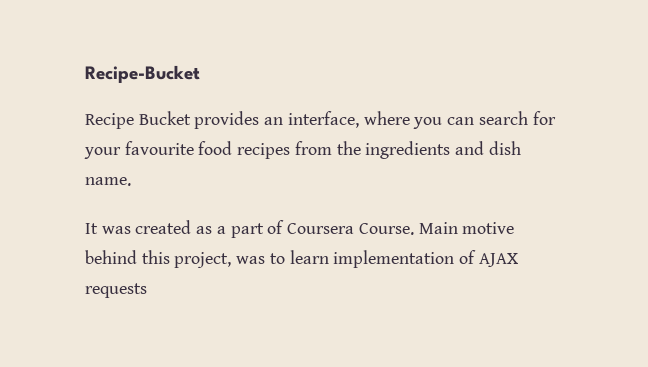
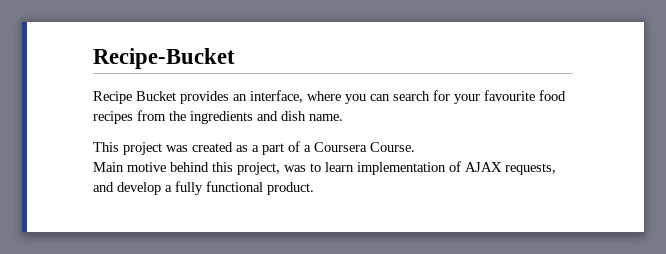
- It was created as a part of Coursera Course. Main motive behind this project, was to learn implementation of AJAX requests
+ This project was created as a part of a Coursera Course.
+ Main motive behind this project, was to learn implementation of AJAX requests, and develop a fully functional product.

